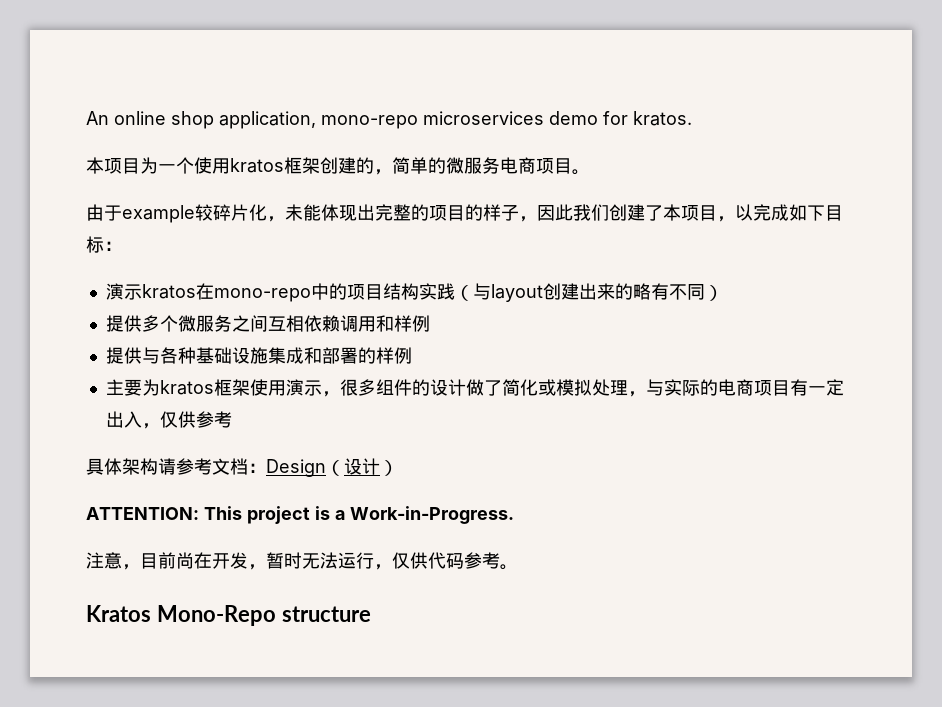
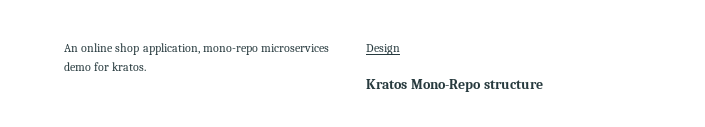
- 本项目为一个使用kratos框架创建的，简单的微服务电商项目。
- 由于example较碎片化，未能体现出完整的项目的样子，因此我们创建了本项目，以完成如下目标：
- 演示kratos在mono-repo中的项目结构实践（与layout创建出来的略有不同）
- 提供多个微服务之间互相依赖调用和样例
- 提供与各种基础设施集成和部署的样例
- 主要为kratos框架使用演示，很多组件的设计做了简化或模拟处理，与实际的电商项目有一定出入，仅供参考
- 具体架构请参考文档：Design（设计）
- ATTENTION: This project is a Work-in-Progress.
- 注意，目前尚在开发，暂时无法运行，仅供代码参考。
+ Design

